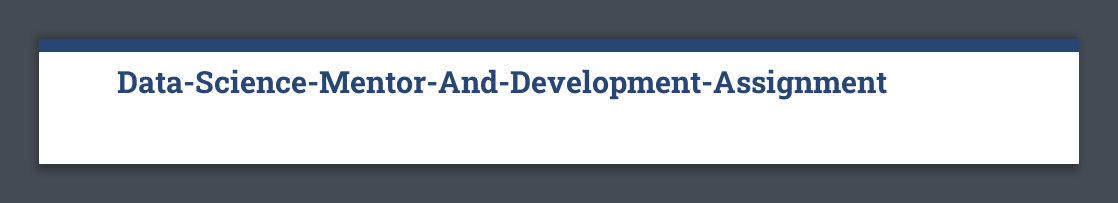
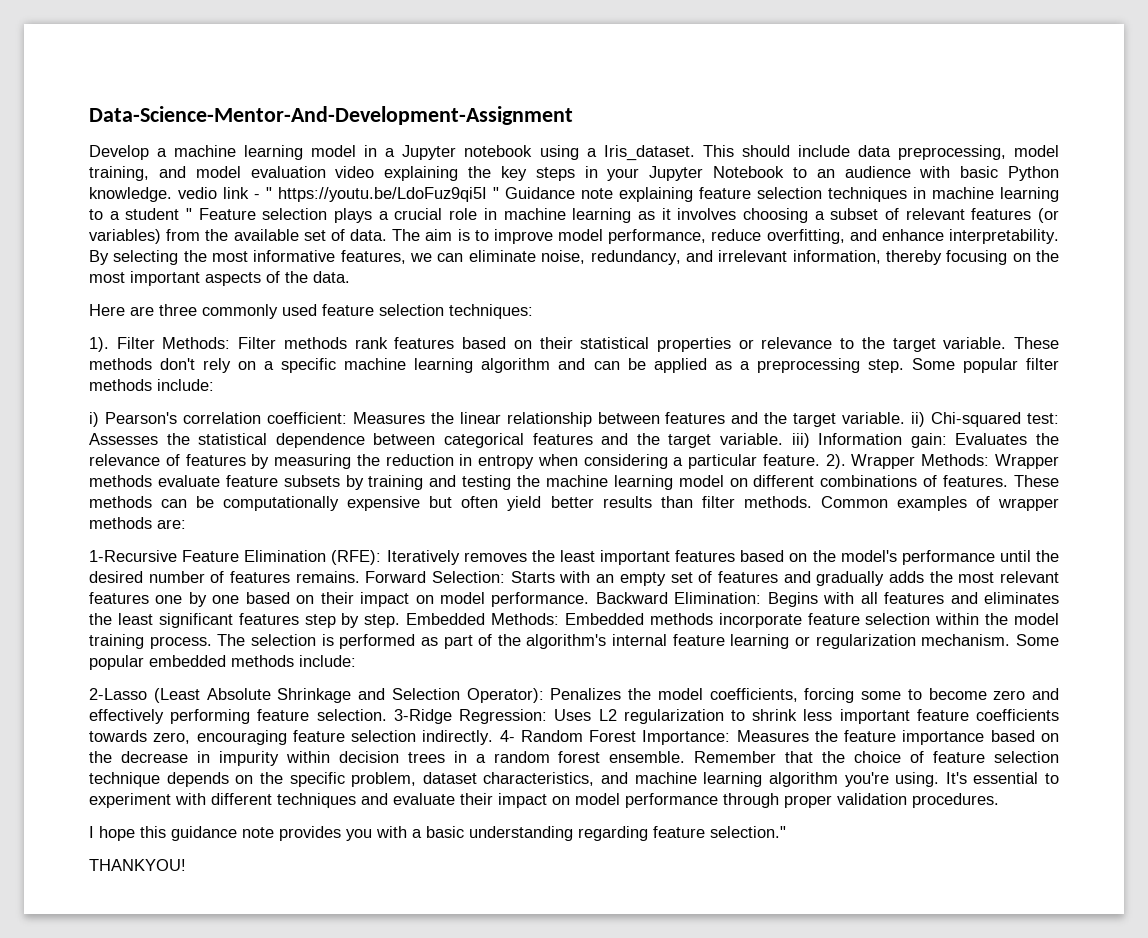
+ Develop a machine learning model in a Jupyter notebook using a Iris_dataset. This should include data preprocessing, model training, and model evaluation video explaining the key steps in your Jupyter Notebook to an audience with basic Python knowledge. vedio link - " https://youtu.be/LdoFuz9qi5I " Guidance note explaining feature selection techniques in machine learning to a student " Feature selection plays a crucial role in machine learning as it involves choosing a subset of relevant features (or variables) from the available set of data. The aim is to improve model performance, reduce overfitting, and enhance interpretability. By selecting the most informative features, we can eliminate noise, redundancy, and irrelevant information, thereby focusing on the most important aspects of the data.
+ Here are three commonly used feature selection techniques:
+ 1). Filter Methods: Filter methods rank features based on their statistical properties or relevance to the target variable. These methods don't rely on a specific machine learning algorithm and can be applied as a preprocessing step. Some popular filter methods include:
+ i) Pearson's correlation coefficient: Measures the linear relationship between features and the target variable. ii) Chi-squared test: Assesses the statistical dependence between categorical features and the target variable. iii) Information gain: Evaluates the relevance of features by measuring the reduction in entropy when considering a particular feature. 2). Wrapper Methods: Wrapper methods evaluate feature subsets by training and testing the machine learning model on different combinations of features. These methods can be computationally expensive but often yield better results than filter methods. Common examples of wrapper methods are:
+ 1-Recursive Feature Elimination (RFE): Iteratively removes the least important features based on the model's performance until the desired number of features remains. Forward Selection: Starts with an empty set of features and gradually adds the most relevant features one by one based on their impact on model performance. Backward Elimination: Begins with all features and eliminates the least significant features step by step. Embedded Methods: Embedded methods incorporate feature selection within the model training process. The selection is performed as part of the algorithm's internal feature learning or regularization mechanism. Some popular embedded methods include:
+ 2-Lasso (Least Absolute Shrinkage and Selection Operator): Penalizes the model coefficients, forcing some to become zero and effectively performing feature selection. 3-Ridge Regression: Uses L2 regularization to shrink less important feature coefficients towards zero, encouraging feature selection indirectly. 4- Random Forest Importance: Measures the feature importance based on the decrease in impurity within decision trees in a random forest ensemble. Remember that the choice of feature selection technique depends on the specific problem, dataset characteristics, and machine learning algorithm you're using. It's essential to experiment with different techniques and evaluate their impact on model performance through proper validation procedures.
+ I hope this guidance note provides you with a basic understanding regarding feature selection."
+ THANKYOU!

